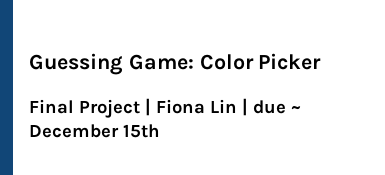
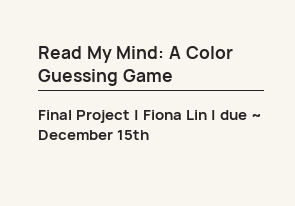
- Guessing Game: Color Picker
+ Read My Mind: A Color Guessing Game

